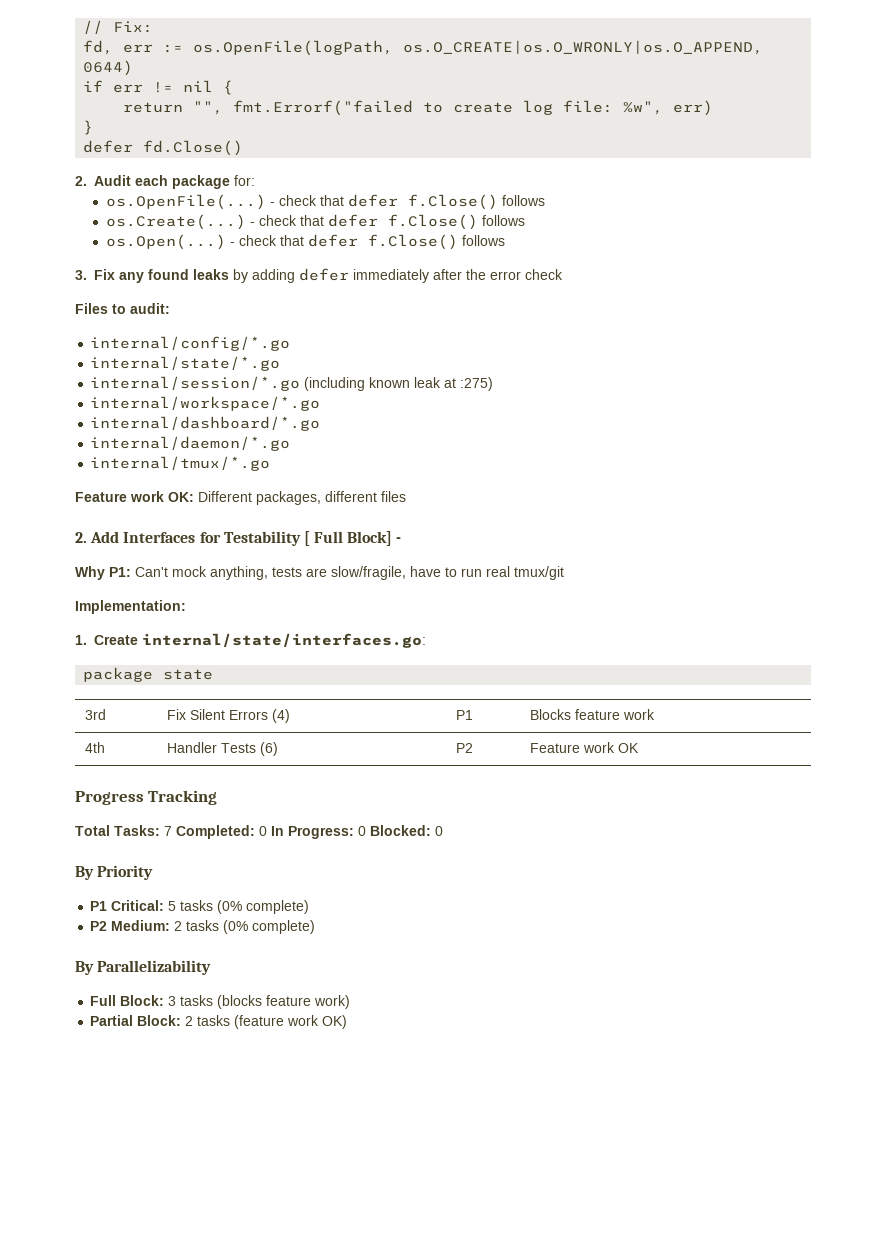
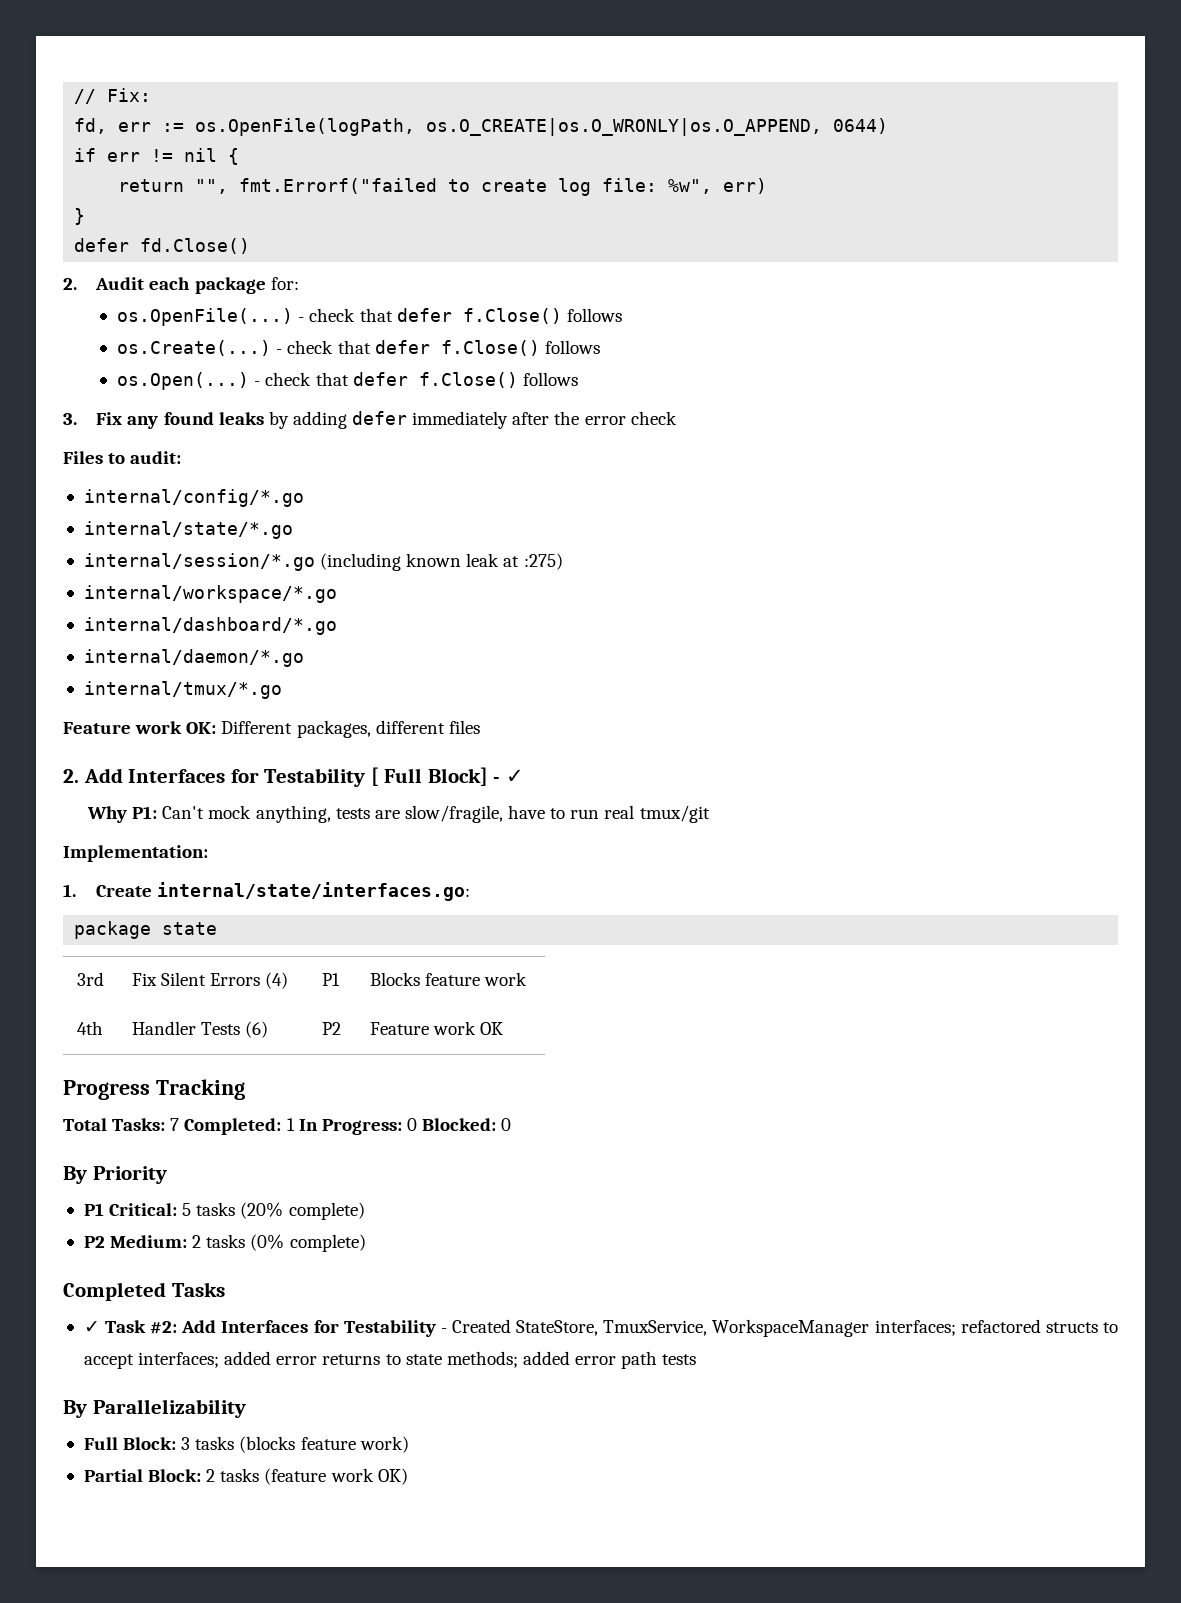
- 2. Add Interfaces for Testability [ Full Block] -
+ 2. Add Interfaces for Testability [ Full Block] - ✓
- Total Tasks: 7 Completed: 0 In Progress: 0 Blocked: 0
+ Total Tasks: 7 Completed: 1 In Progress: 0 Blocked: 0
- P1 Critical: 5 tasks (0% complete)
+ P1 Critical: 5 tasks (20% complete)
+ Completed Tasks
+ ✓ Task #2: Add Interfaces for Testability - Created StateStore, TmuxService, WorkspaceManager interfaces; refactored structs to accept interfaces; added error returns to state methods; added error path tests

